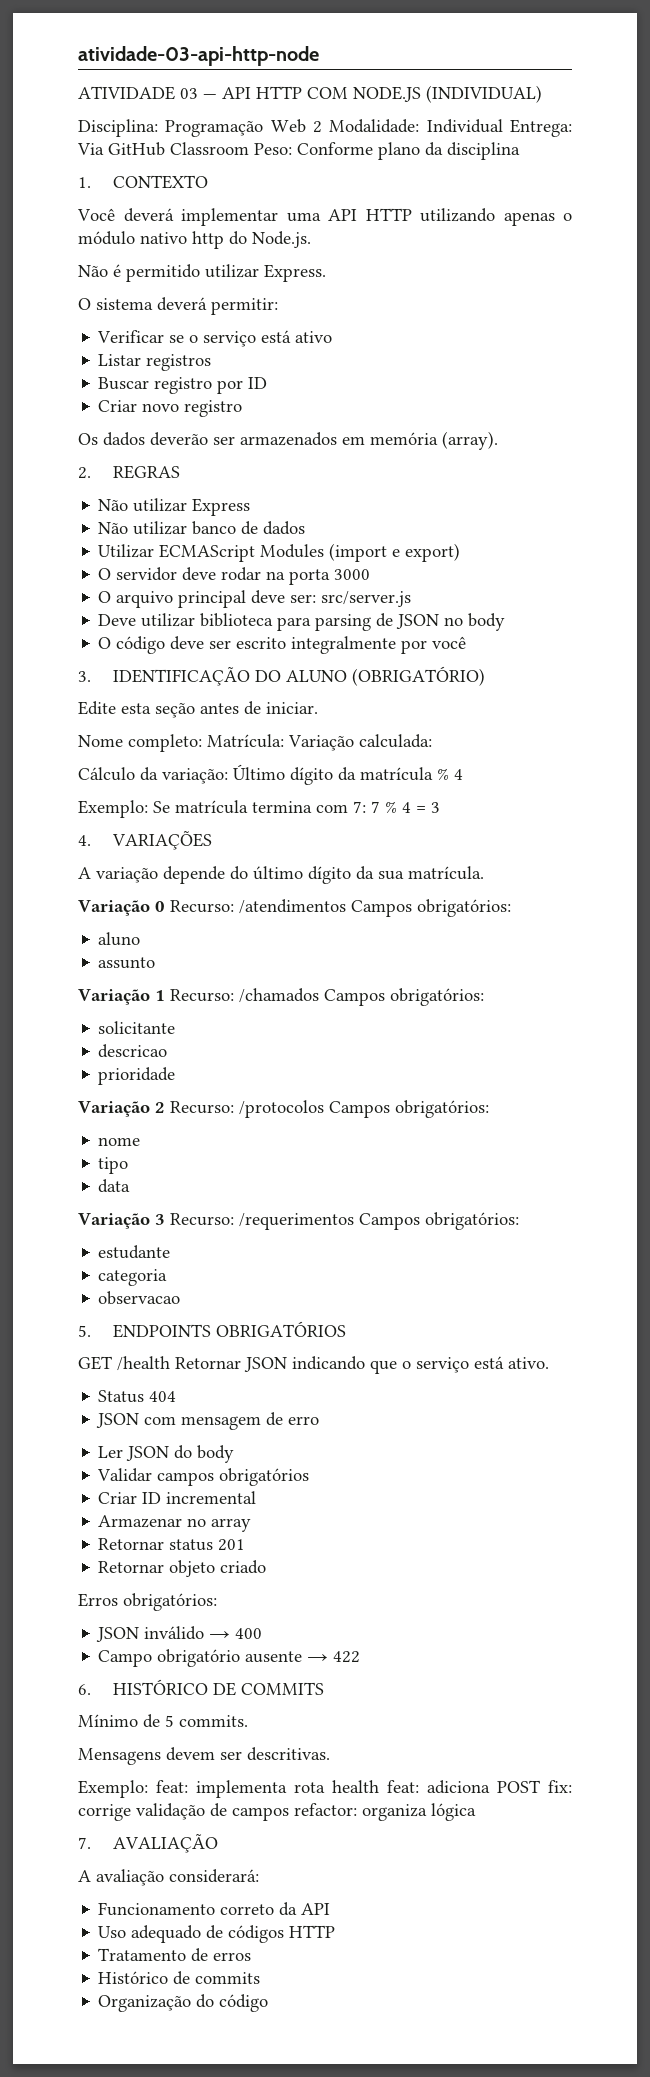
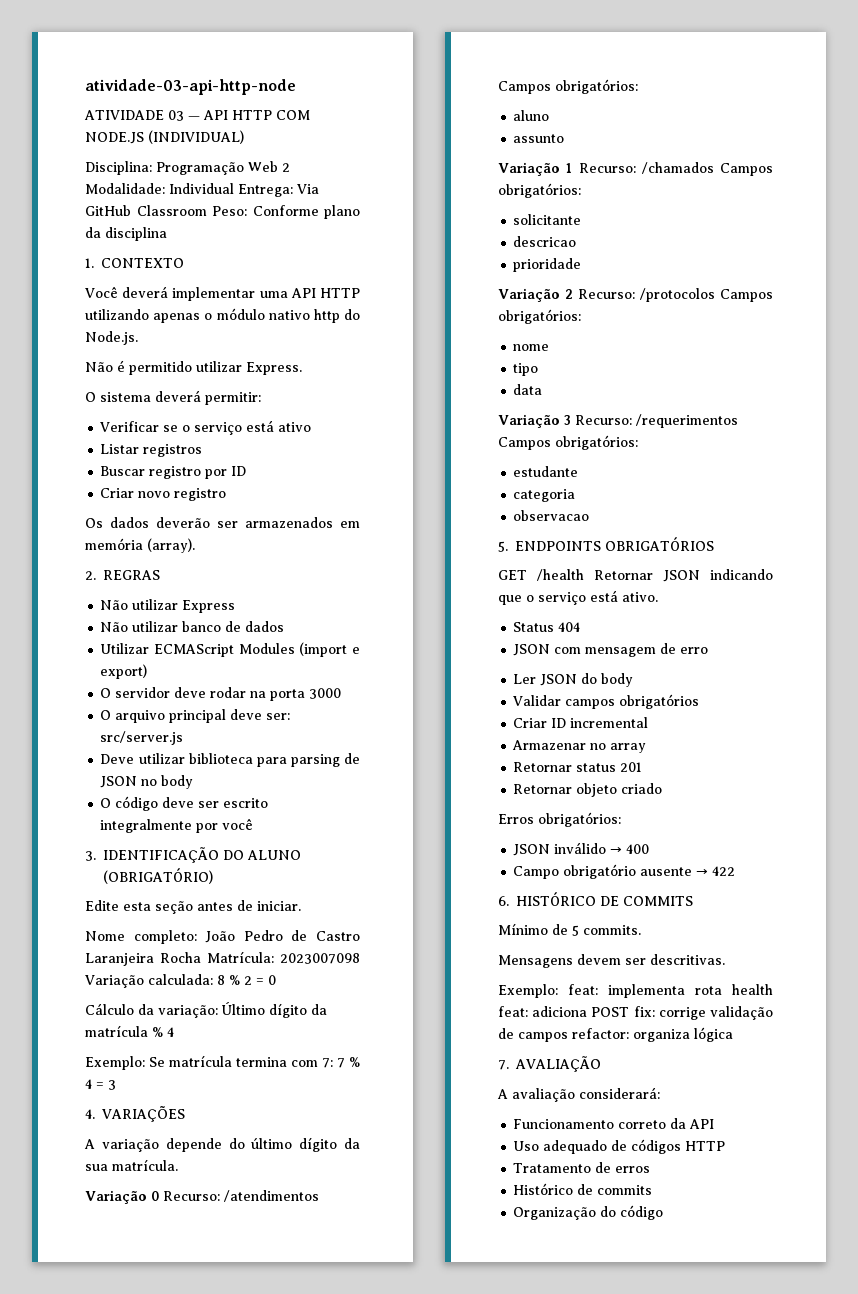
- Nome completo: Matrícula: Variação calculada:
+ Nome completo: João Pedro de Castro Laranjeira Rocha Matrícula: 2023007098 Variação calculada: 8 % 2 = 0

